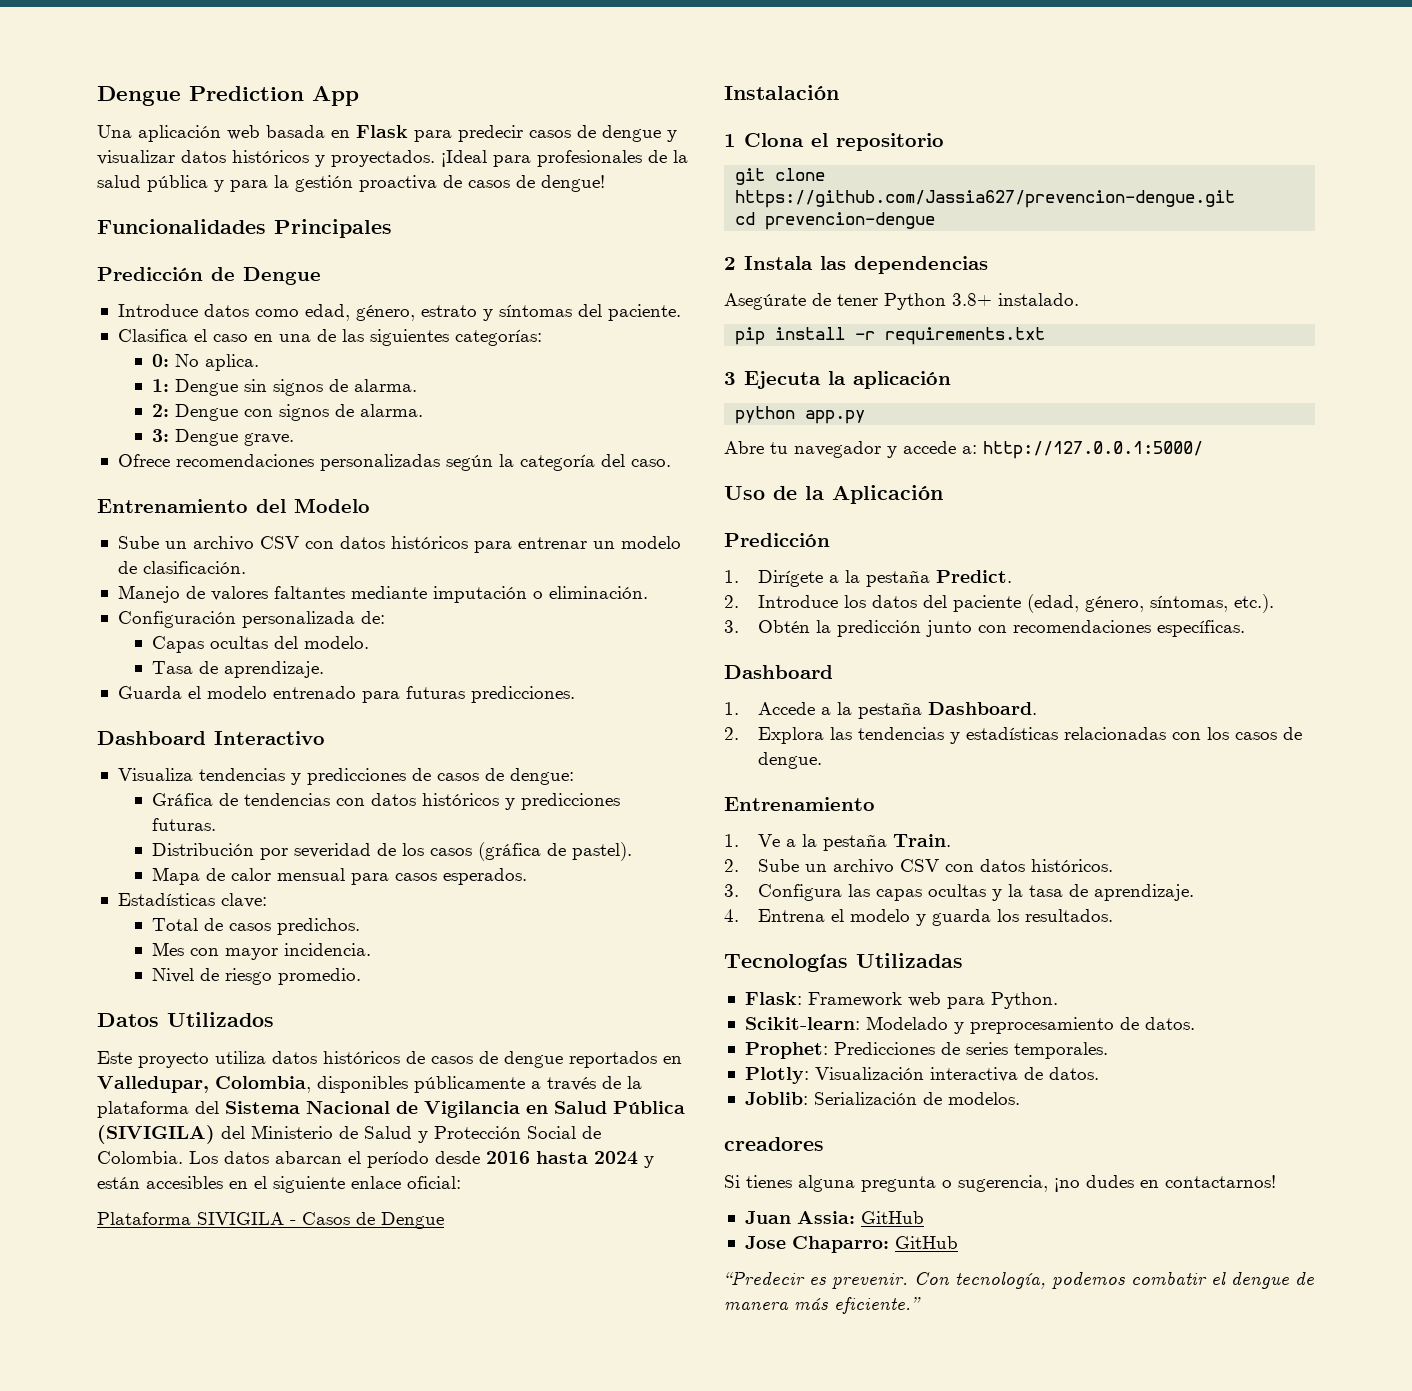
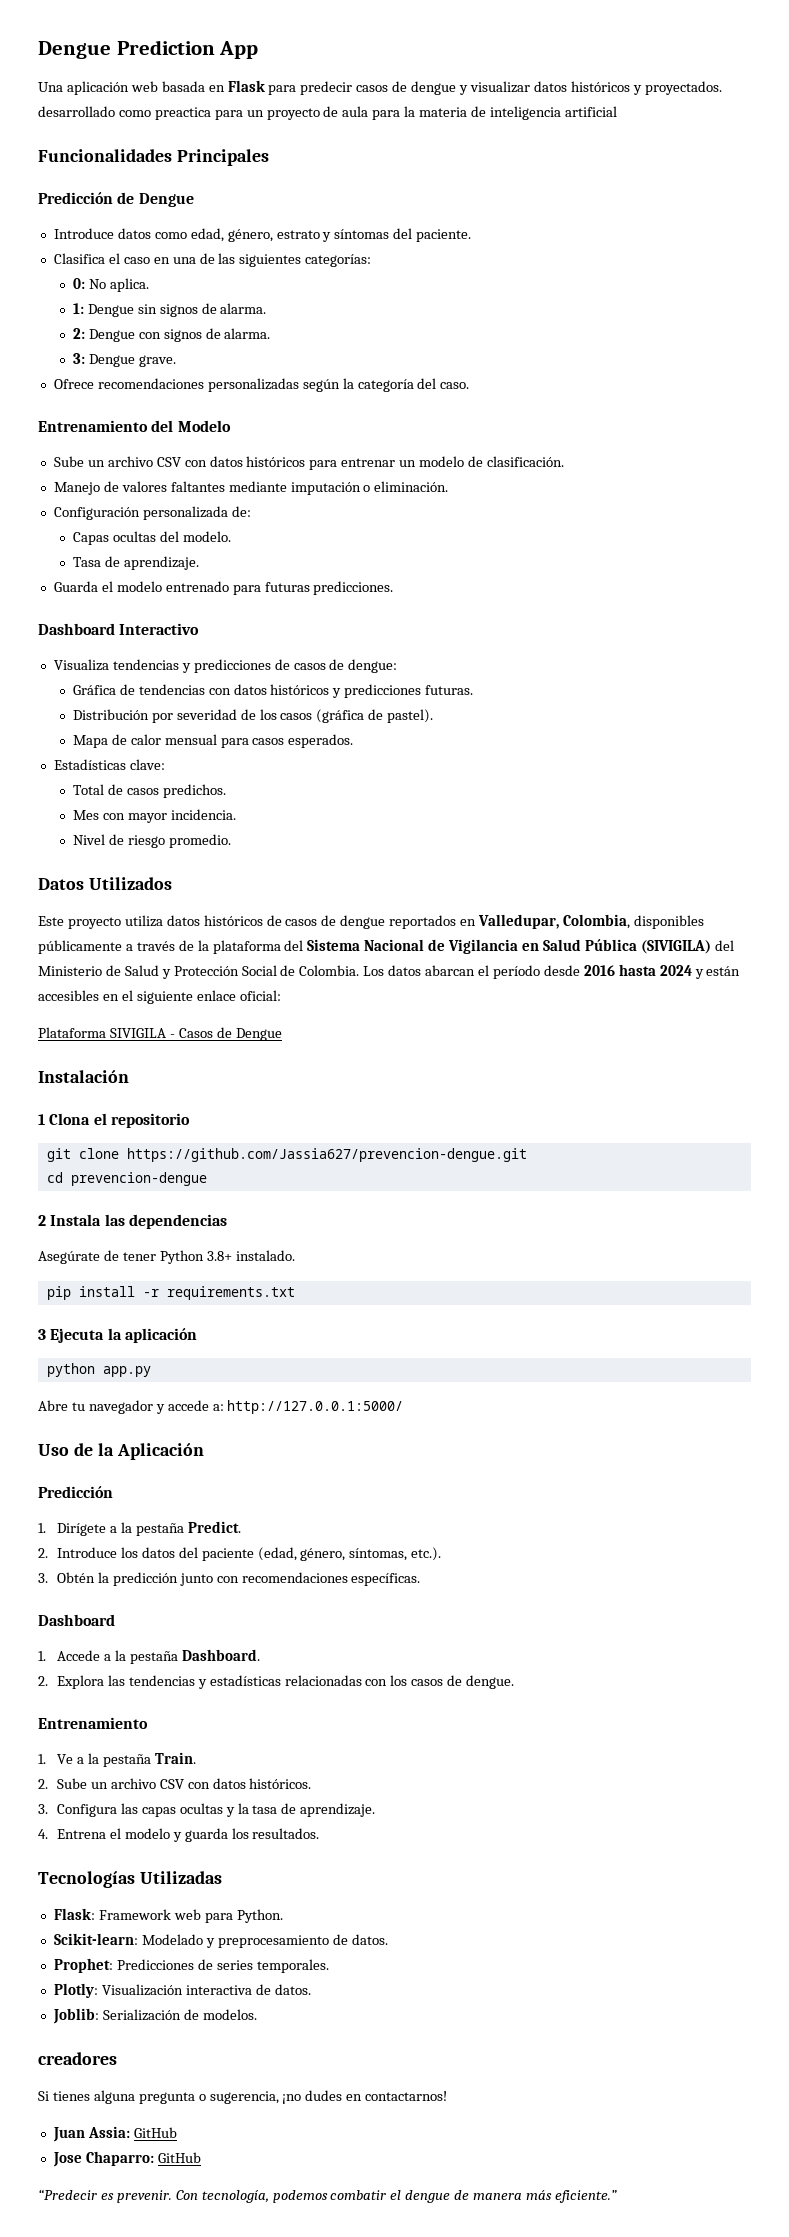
- Una aplicación web basada en Flask para predecir casos de dengue y visualizar datos históricos y proyectados. ¡Ideal para profesionales de la salud pública y para la gestión proactiva de casos de dengue!
+ Una aplicación web basada en Flask para predecir casos de dengue y visualizar datos históricos y proyectados. desarrollado como preactica para un proyecto de aula para la materia de inteligencia artificial

